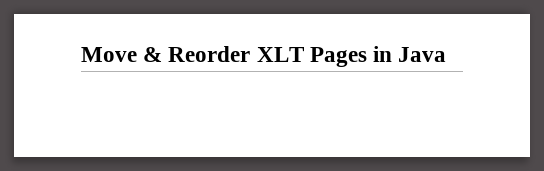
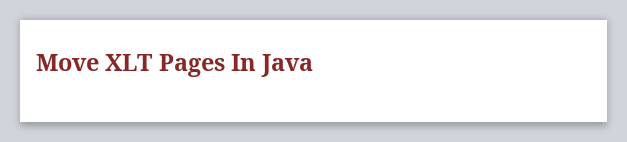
- Move & Reorder XLT Pages in Java
+ Move XLT Pages In Java

